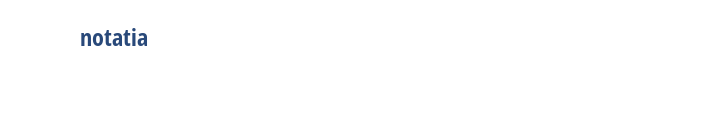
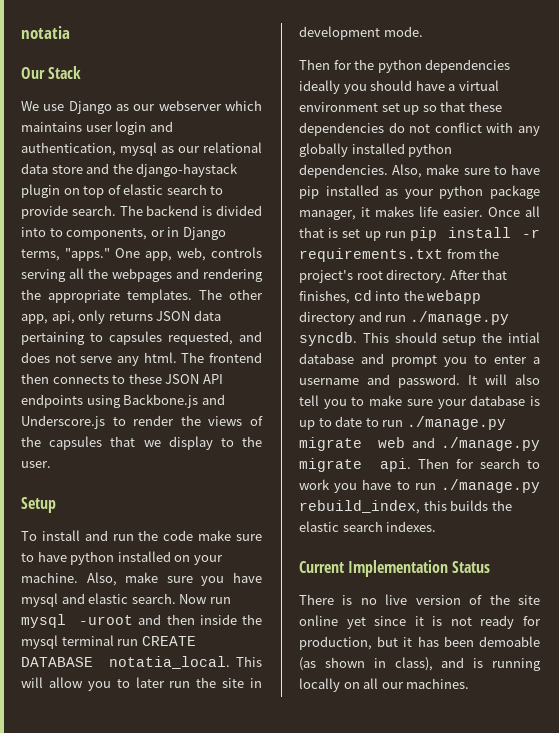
+ Our Stack
+ We use Django as our webserver which maintains user login and authentication, mysql as our relational data store and the django-haystack plugin on top of elastic search to provide search. The backend is divided into to components, or in Django terms, "apps." One app, web, controls serving all the webpages and rendering the appropriate templates. The other app, api, only returns JSON data pertaining to capsules requested, and does not serve any html. The frontend then connects to these JSON API endpoints using Backbone.js and Underscore.js to render the views of the capsules that we display to the user.
+ Setup
+ To install and run the code make sure to have python installed on your machine. Also, make sure you have mysql and elastic search. Now run mysql -uroot and then inside the mysql terminal run CREATE DATABASE notatia_local. This will allow you to later run the site in development mode.
+ Then for the python dependencies ideally you should have a virtual environment set up so that these dependencies do not conflict with any globally installed python dependencies. Also, make sure to have pip installed as your python package manager, it makes life easier. Once all that is set up run pip install -r requirements.txt from the project's root directory. After that finishes, cd into the webapp directory and run ./manage.py syncdb. This should setup the intial database and prompt you to enter a username and password. It will also tell you to make sure your database is up to date to run ./manage.py migrate web and ./manage.py migrate api. Then for search to work you have to run ./manage.py rebuild_index, this builds the elastic search indexes.
+ Current Implementation Status
+ There is no live version of the site online yet since it is not ready for production, but it has been demoable (as shown in class), and is running locally on all our machines.

